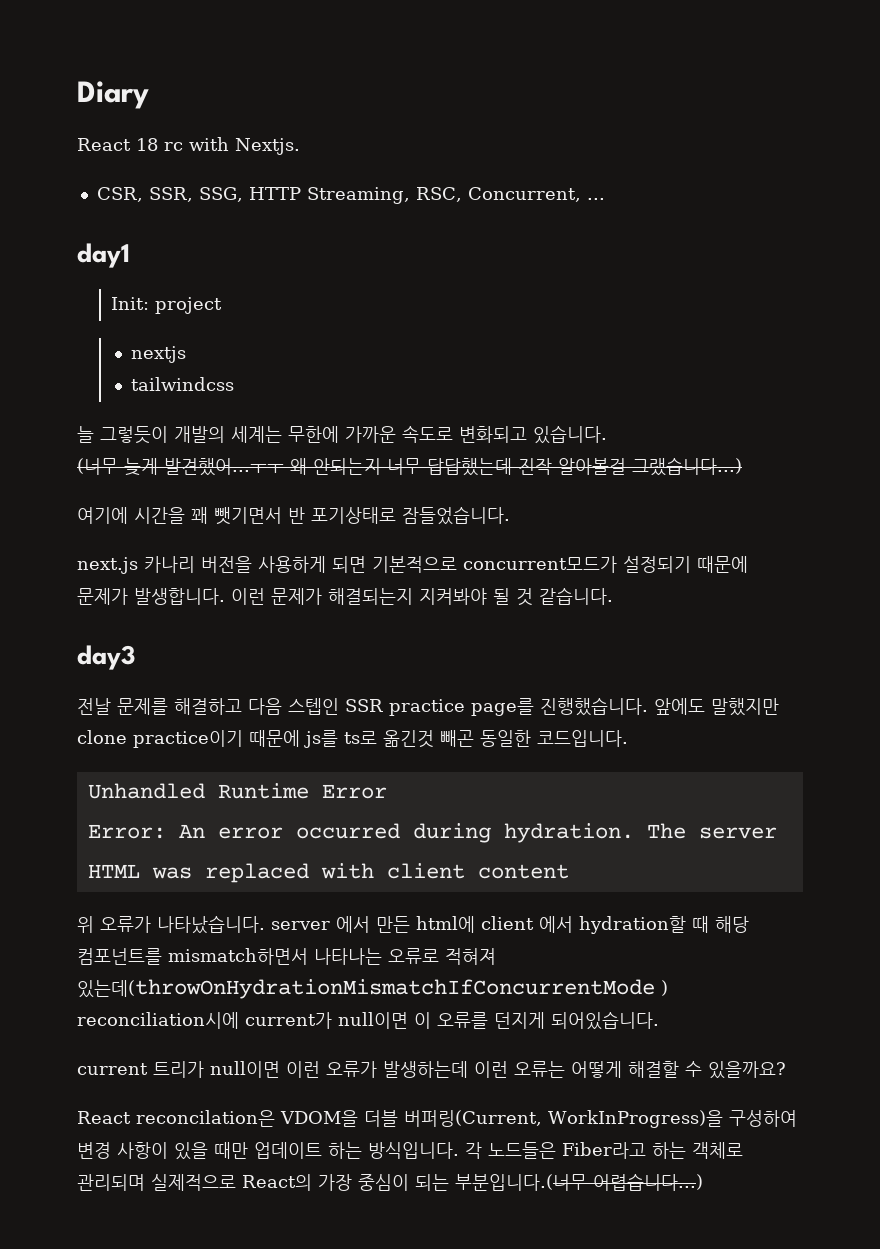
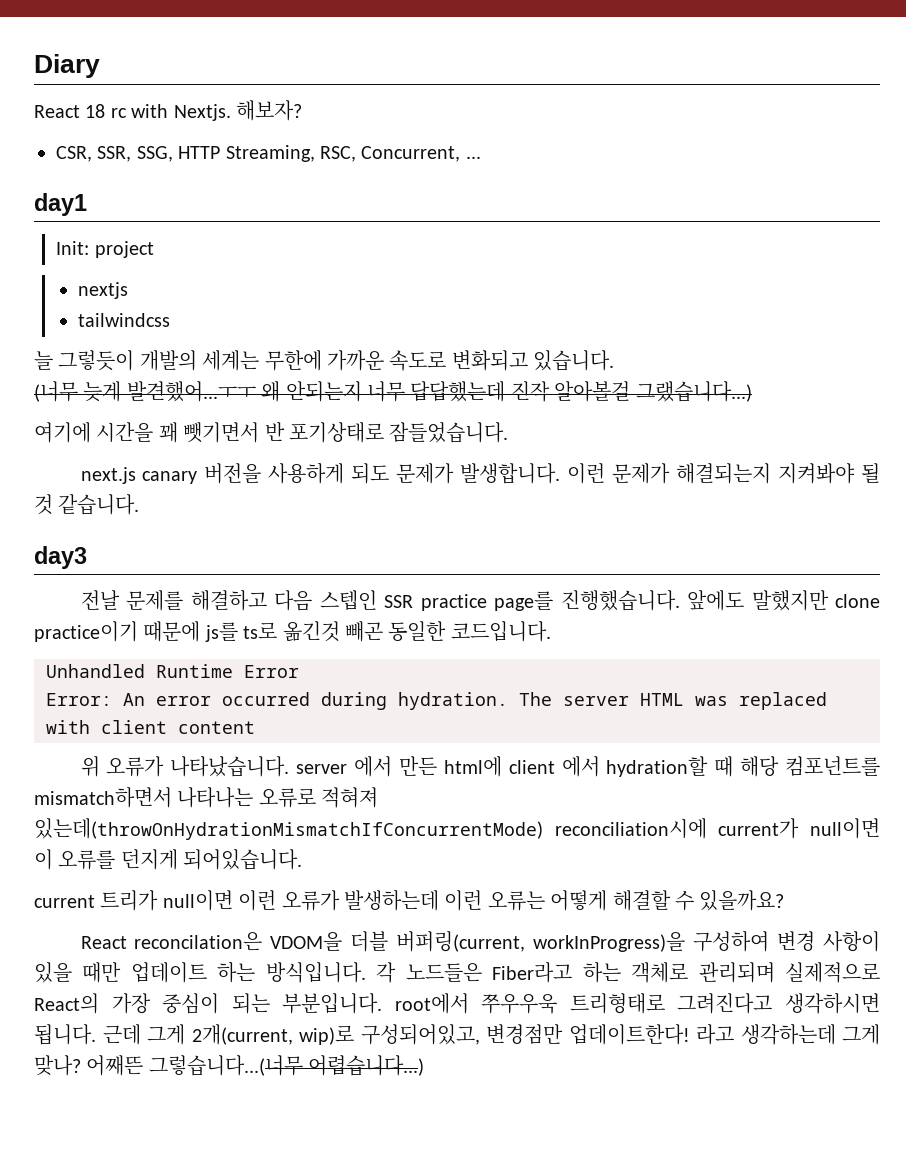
+ 해보자?
- next.js 카나리 버전을 사용하게 되면 기본적으로 concurrent모드가 설정되기 때문에 문제가 발생합니다.
+ next.js canary 버전을 사용하게 되도 문제가 발생합니다.
- 위 오류가 나타났습니다. server 에서 만든 html에 client 에서 hydration할 때 해당 컴포넌트를 mismatch하면서 나타나는 오류로 적혀져 있는데(throwOnHydrationMismatchIfConcurrentMode ) reconciliation시에 current가 null이면 이 오류를 던지게 되어있습니다.
+ 위 오류가 나타났습니다. server 에서 만든 html에 client 에서 hydration할 때 해당 컴포넌트를 mismatch하면서 나타나는 오류로 적혀져 있는데(throwOnHydrationMismatchIfConcurrentMode) reconciliation시에 current가 null이면 이 오류를 던지게 되어있습니다.
- React reconcilation은 VDOM을 더블 버퍼링(Current, WorkInProgress)을 구성하여 변경 사항이 있을 때만 업데이트 하는 방식입니다.
+ React reconcilation은 VDOM을 더블 버퍼링(current, workInProgress)을 구성하여 변경 사항이 있을 때만 업데이트 하는 방식입니다.
- 각 노드들은 Fiber라고 하는 객체로 관리되며 실제적으로 React의 가장 중심이 되는 부분입니다.(너무 어렵습니다...)
+ 각 노드들은 Fiber라고 하는 객체로 관리되며 실제적으로 React의 가장 중심이 되는 부분입니다. root에서 쭈우우욱 트리형태로 그려진다고 생각하시면 됩니다. 근데 그게 2개(current, wip)로 구성되어있고, 변경점만 업데이트한다! 라고 생각하는데 그게 맞나? 어째뜬 그렇습니다...(너무 어렵습니다...)

